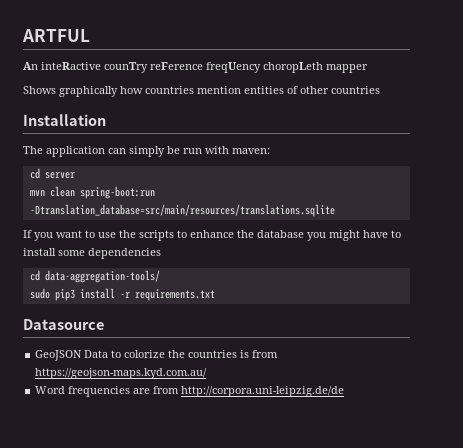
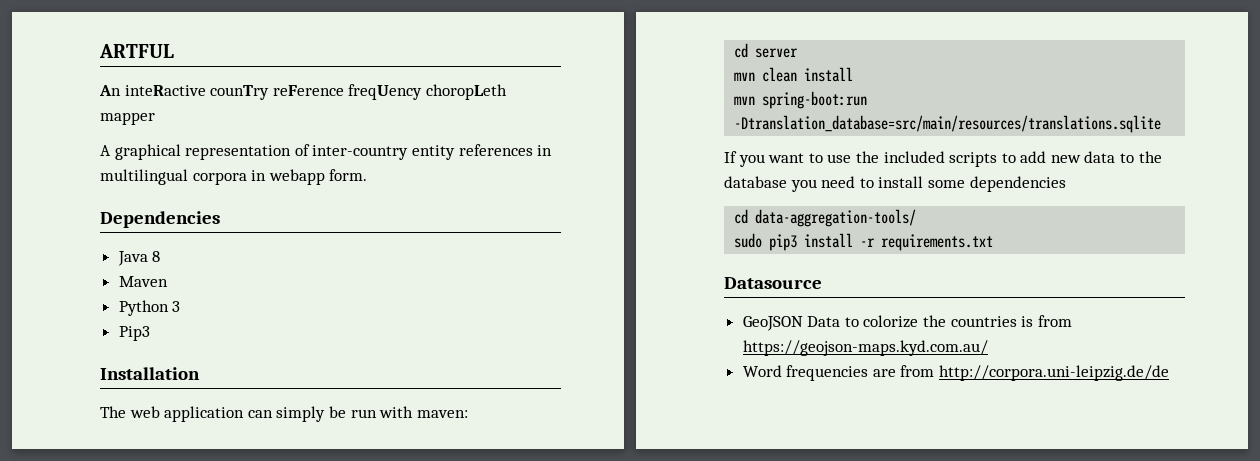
- Shows graphically how countries mention entities of other countries
+ A graphical representation of inter-country entity references in multilingual corpora in webapp form.
+ Dependencies
+ Java 8
+ Maven
+ Python 3
+ Pip3
- The application can simply be run with maven:
+ The web application can simply be run with maven:
- mvn clean spring-boot:run -Dtranslation_database=src/main/resources/translations.sqlite
+ mvn clean install
+ mvn spring-boot:run -Dtranslation_database=src/main/resources/translations.sqlite
- If you want to use the scripts to enhance the database you might have to install some dependencies
+ If you want to use the included scripts to add new data to the database you need to install some dependencies

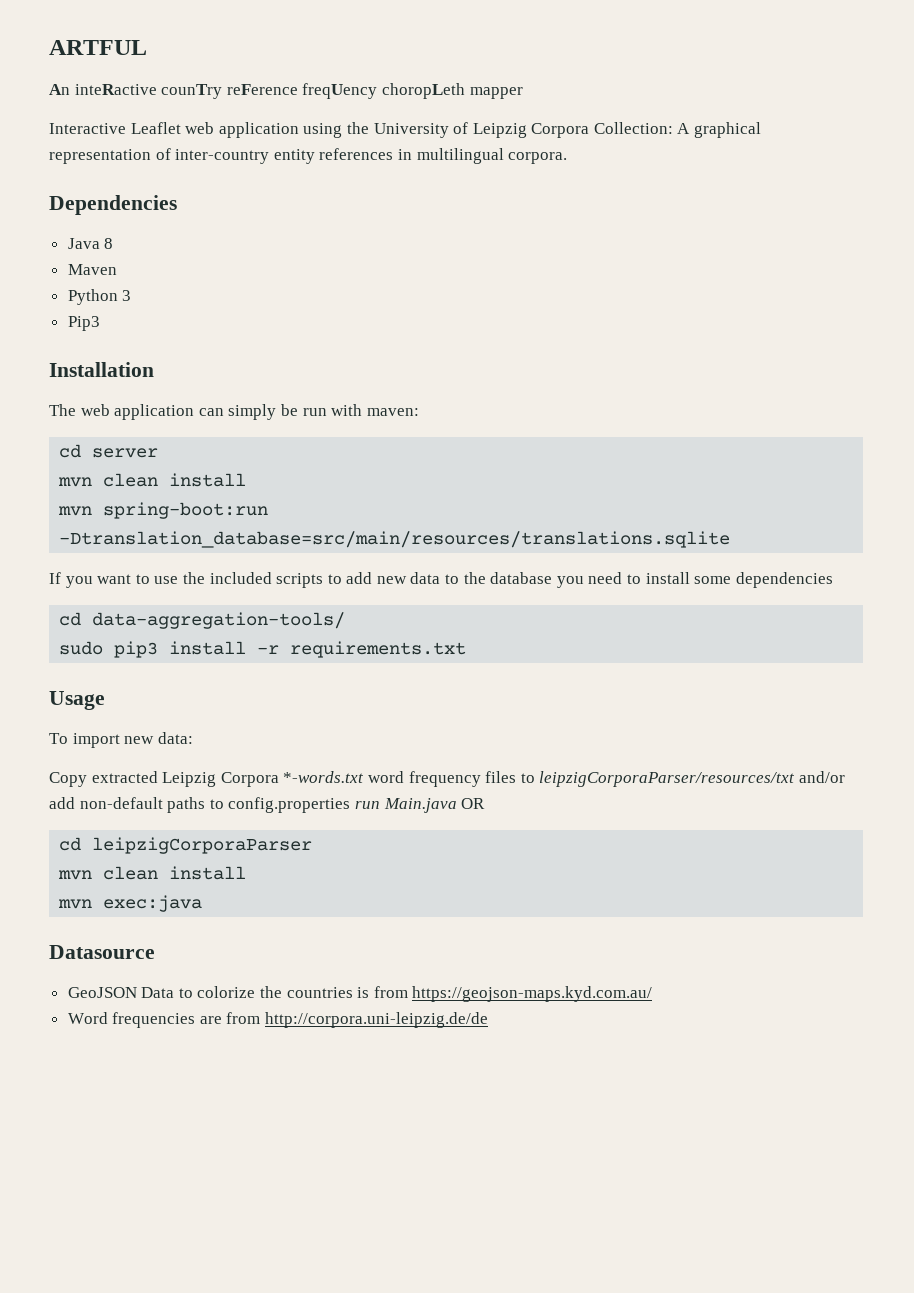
- A graphical representation of inter-country entity references in multilingual corpora in webapp form.
+ Interactive Leaflet web application using the University of Leipzig Corpora Collection: A graphical representation of inter-country entity references in multilingual corpora.
+ Usage
+ To import new data:
+ Copy extracted Leipzig Corpora *-words.txt word frequency files to leipzigCorporaParser/resources/txt and/or add non-default paths to config.properties run Main.java OR
+ cd leipzigCorporaParser
+ mvn clean install
+ mvn exec:java

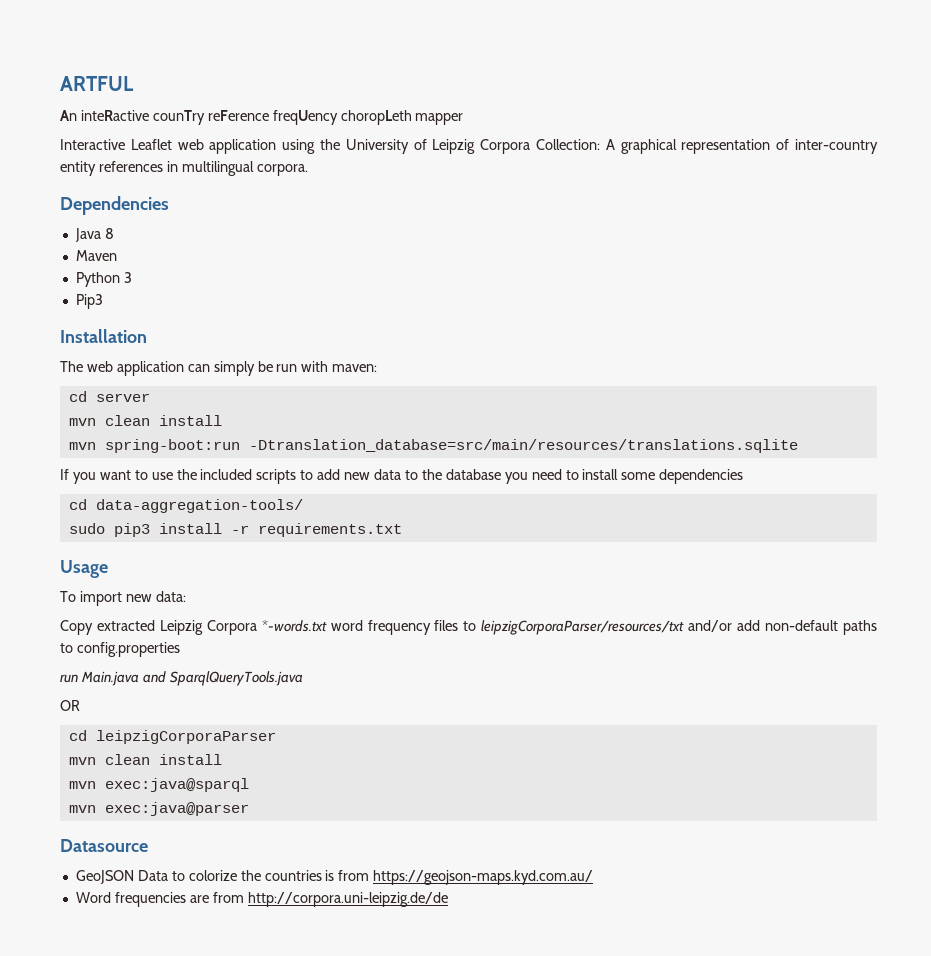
- Copy extracted Leipzig Corpora *-words.txt word frequency files to leipzigCorporaParser/resources/txt and/or add non-default paths to config.properties run Main.java OR
+ Copy extracted Leipzig Corpora *-words.txt word frequency files to leipzigCorporaParser/resources/txt and/or add non-default paths to config.properties
+ run Main.java and SparqlQueryTools.java
+ OR
- mvn exec:java
+ mvn exec:java@sparql
+ mvn exec:java@parser

